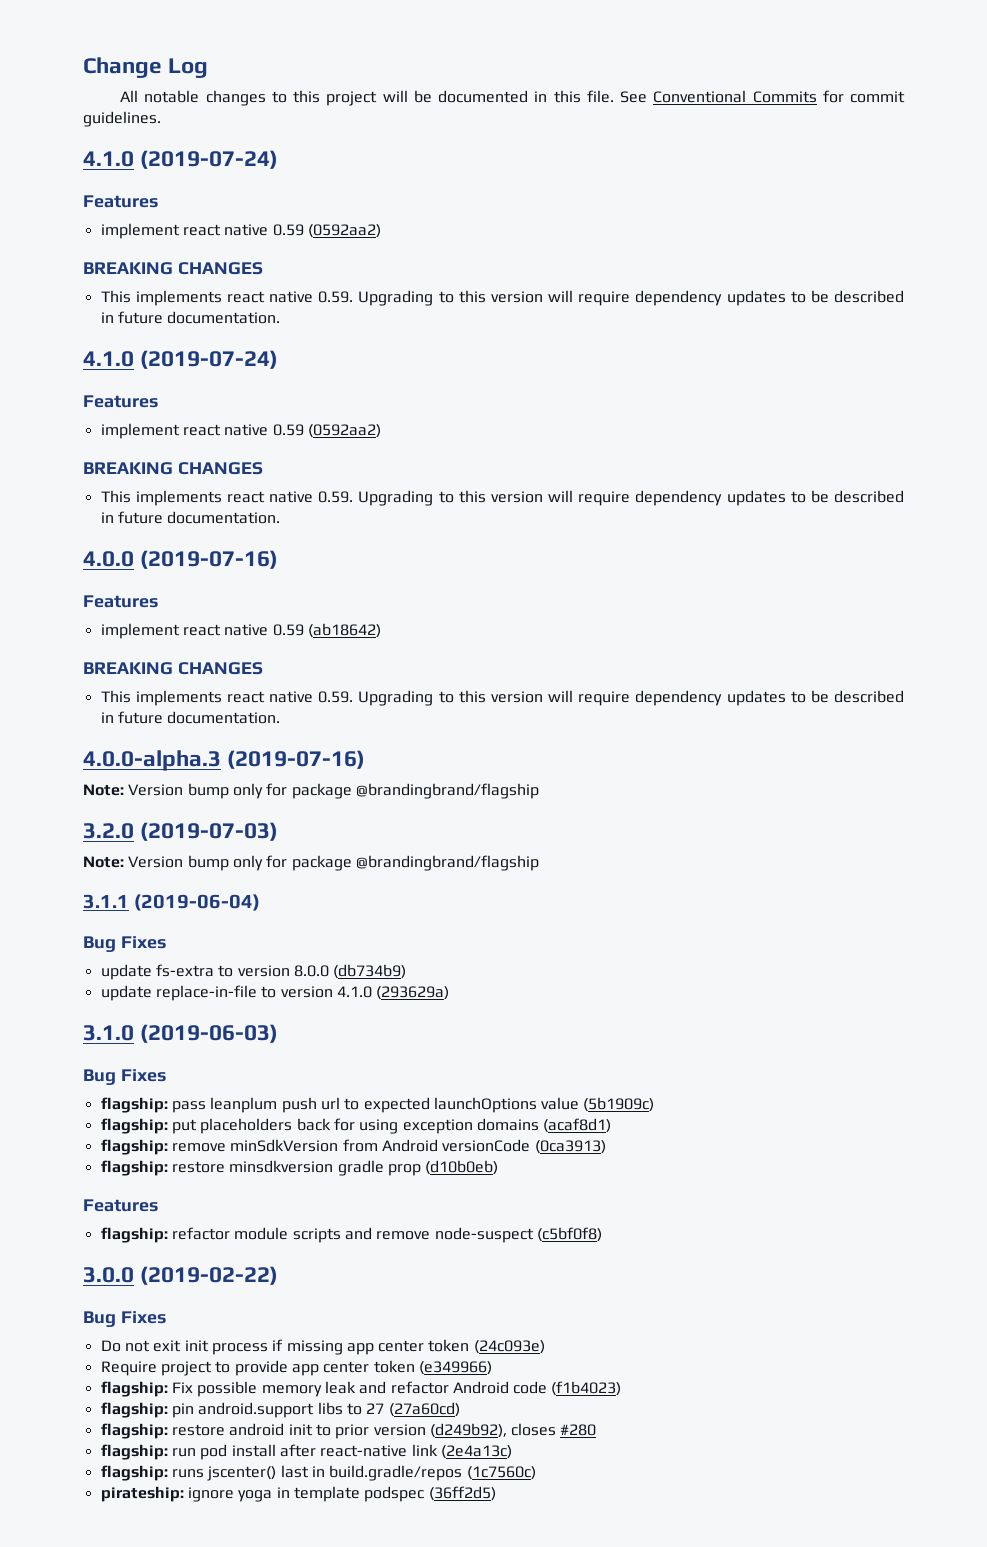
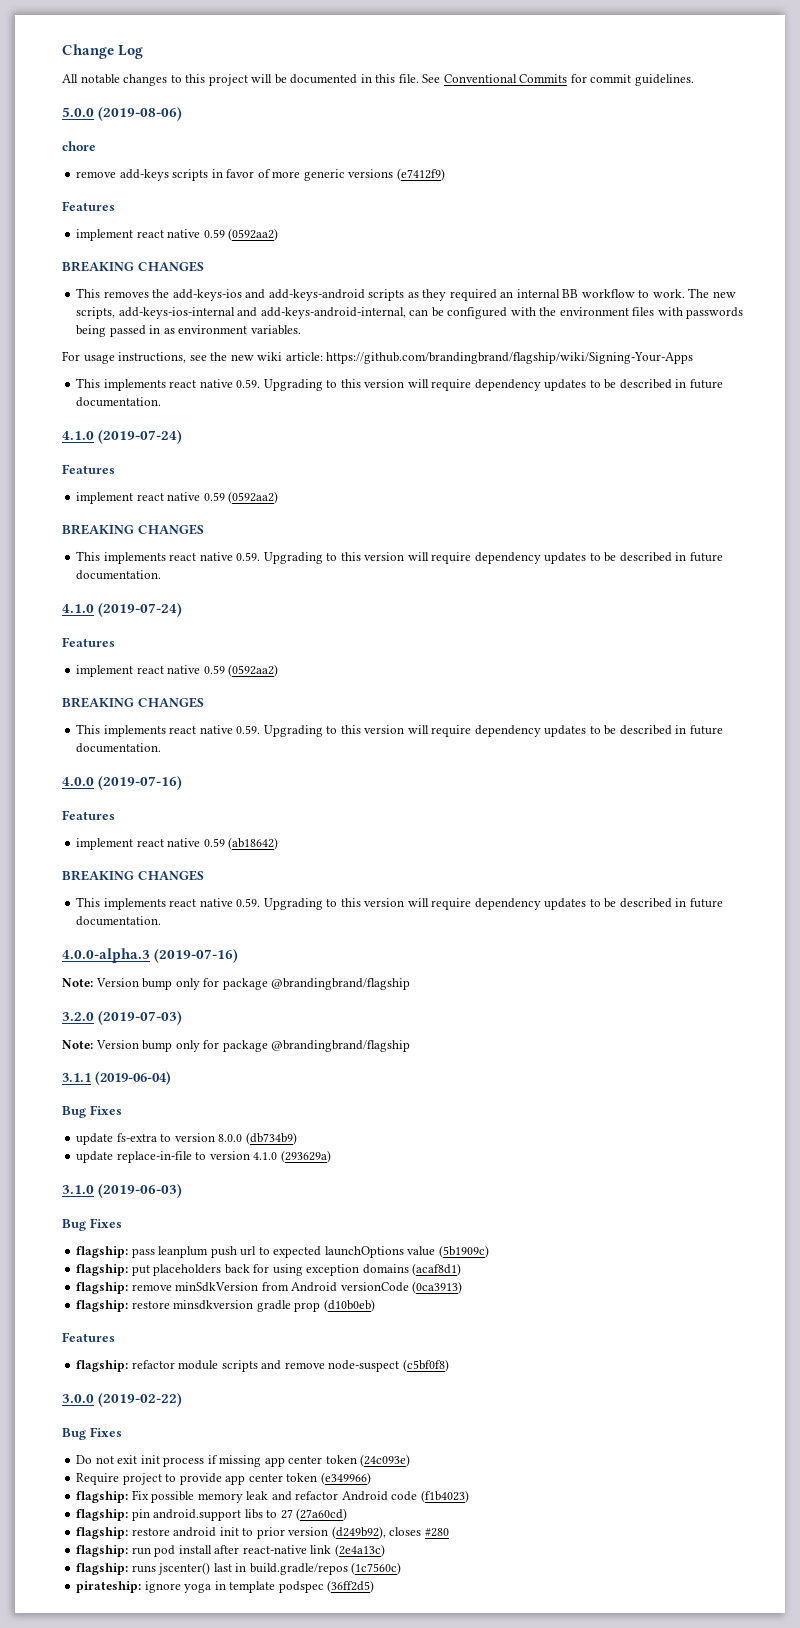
+ 5.0.0 (2019-08-06)
+ chore
+ remove add-keys scripts in favor of more generic versions (e7412f9)
+ Features
+ implement react native 0.59 (0592aa2)
+ BREAKING CHANGES
+ This removes the add-keys-ios and add-keys-android scripts as they required an internal BB workflow to work. The new scripts, add-keys-ios-internal and add-keys-android-internal, can be configured with the environment files with passwords being passed in as environment variables.
+ For usage instructions, see the new wiki article: https://github.com/brandingbrand/flagship/wiki/Signing-Your-Apps
+ This implements react native 0.59. Upgrading to this version will require dependency updates to be described in future documentation.

